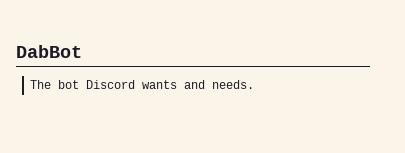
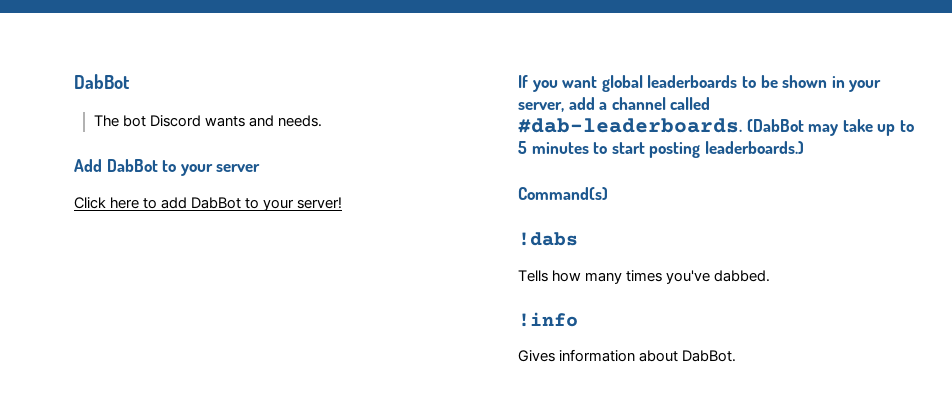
+ Add DabBot to your server
+ Click here to add DabBot to your server!
+ If you want global leaderboards to be shown in your server, add a channel called #dab-leaderboards. (DabBot may take up to 5 minutes to start posting leaderboards.)
+ Command(s)
+ !dabs
+ Tells how many times you've dabbed.
+ !info
+ Gives information about DabBot.

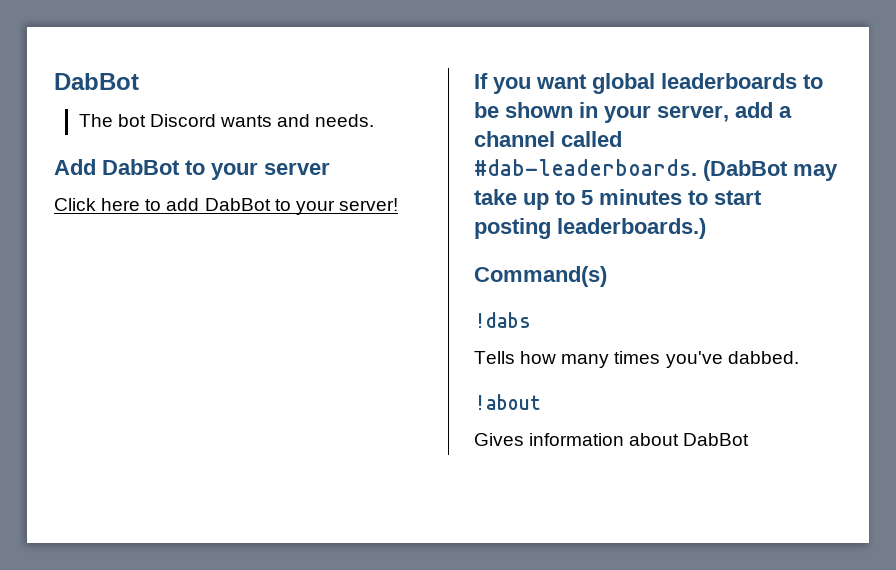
- !info
+ !about
- Gives information about DabBot.
+ Gives information about DabBot

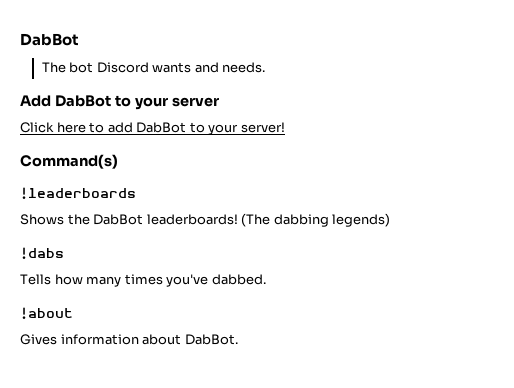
- If you want global leaderboards to be shown in your server, add a channel called #dab-leaderboards. (DabBot may take up to 5 minutes to start posting leaderboards.)
  Command(s)
+ !leaderboards
+ Shows the DabBot leaderboards! (The dabbing legends)
- Gives information about DabBot
+ Gives information about DabBot.

